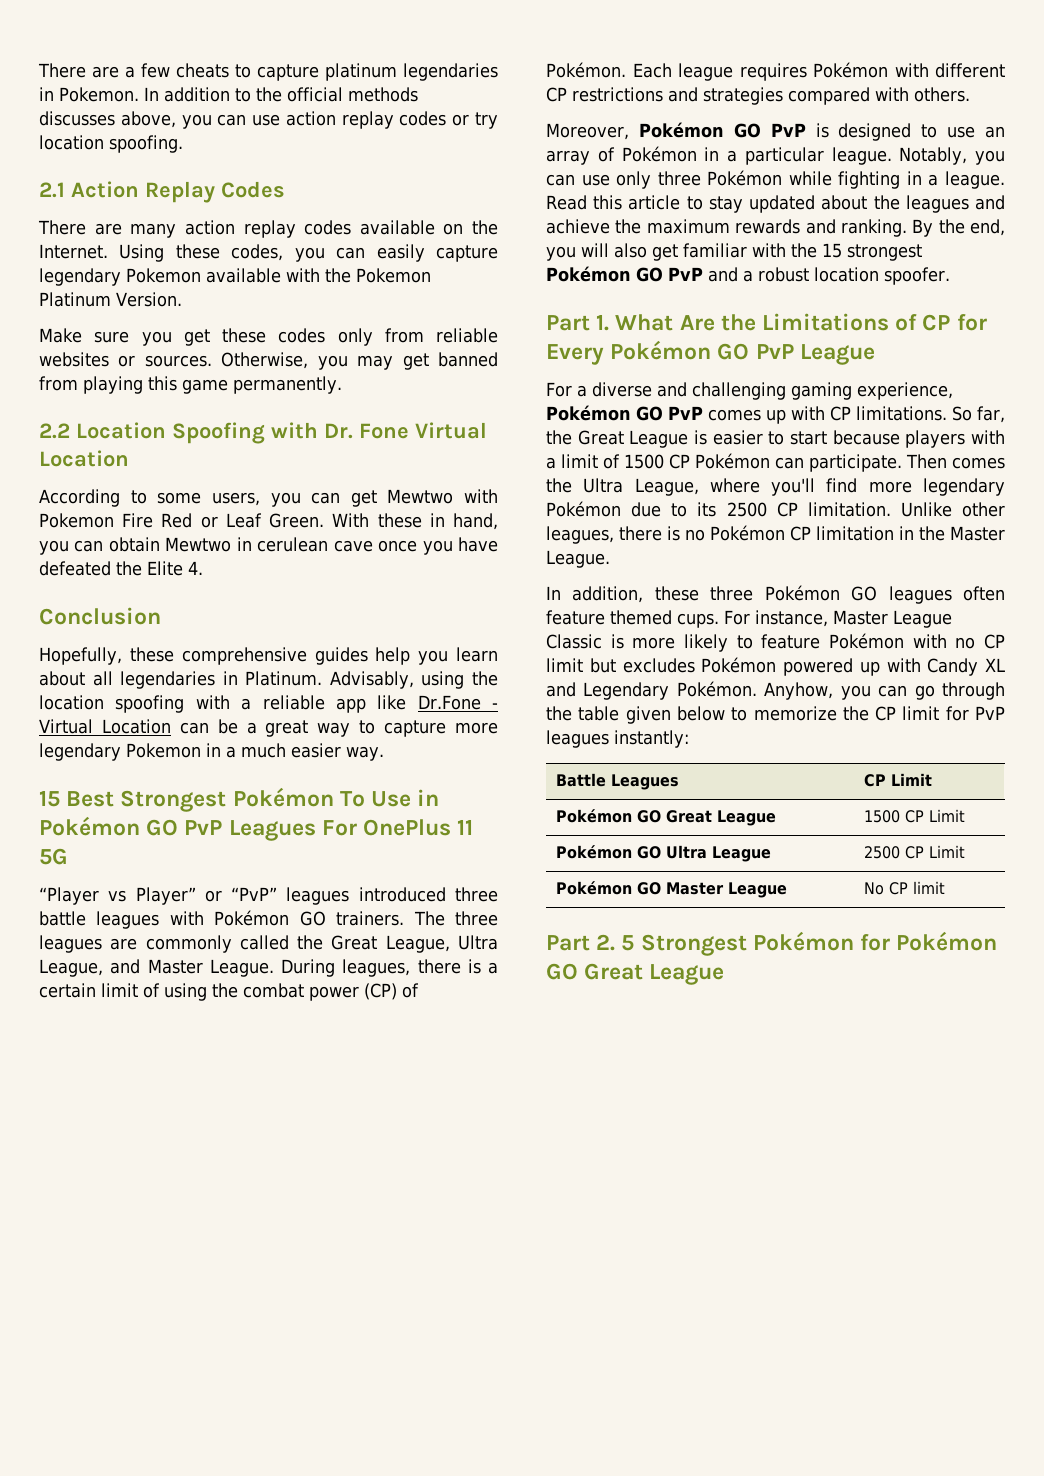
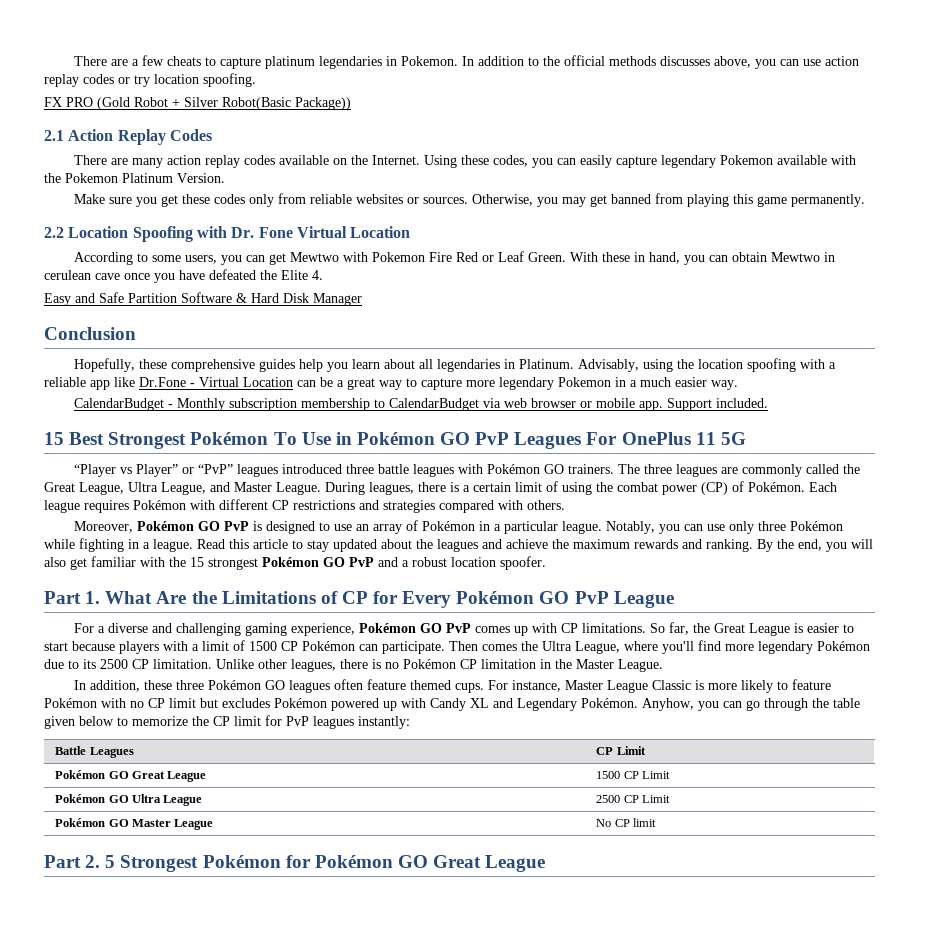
+ FX PRO (Gold Robot + Silver Robot(Basic Package))
+ Easy and Safe Partition Software & Hard Disk Manager
+ CalendarBudget - Monthly subscription membership to CalendarBudget via web browser or mobile app. Support included.

